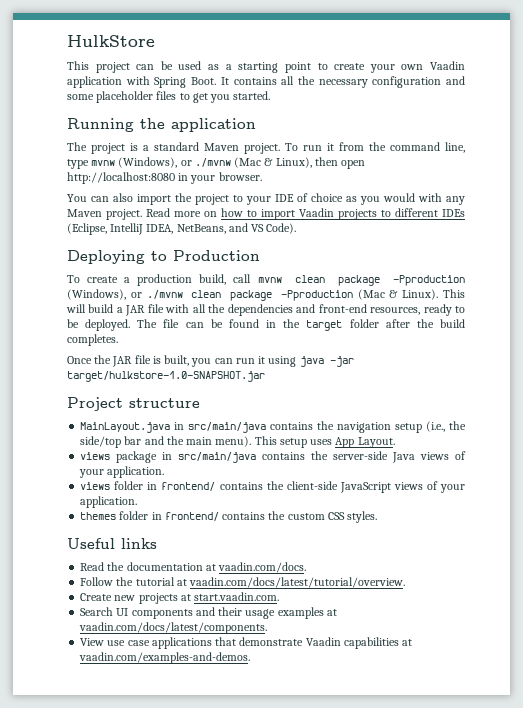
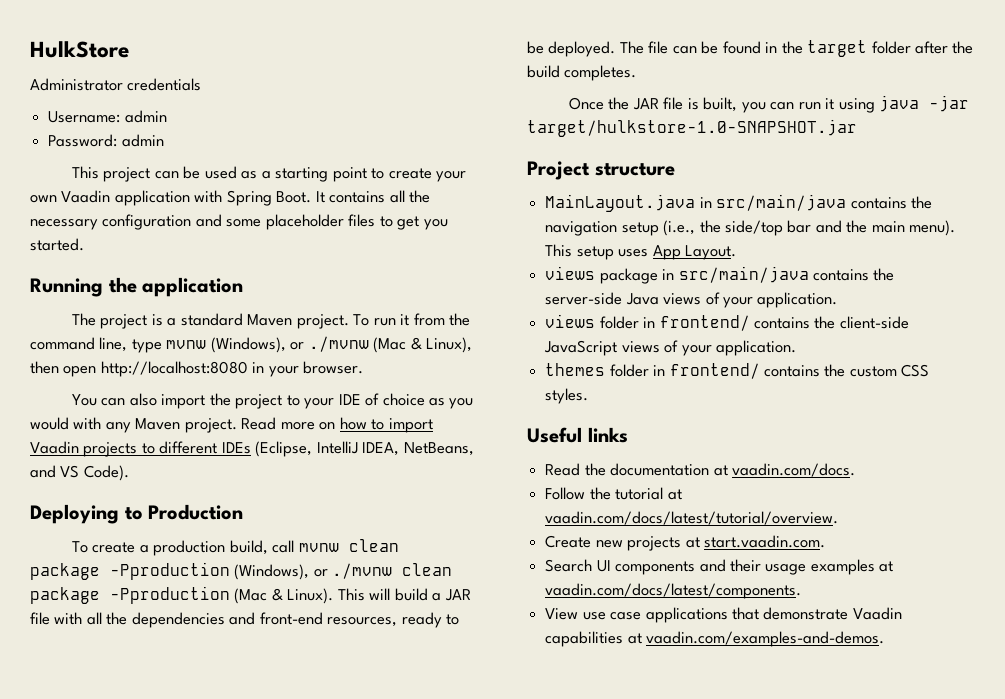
+ Administrator credentials
+ Username: admin
+ Password: admin

